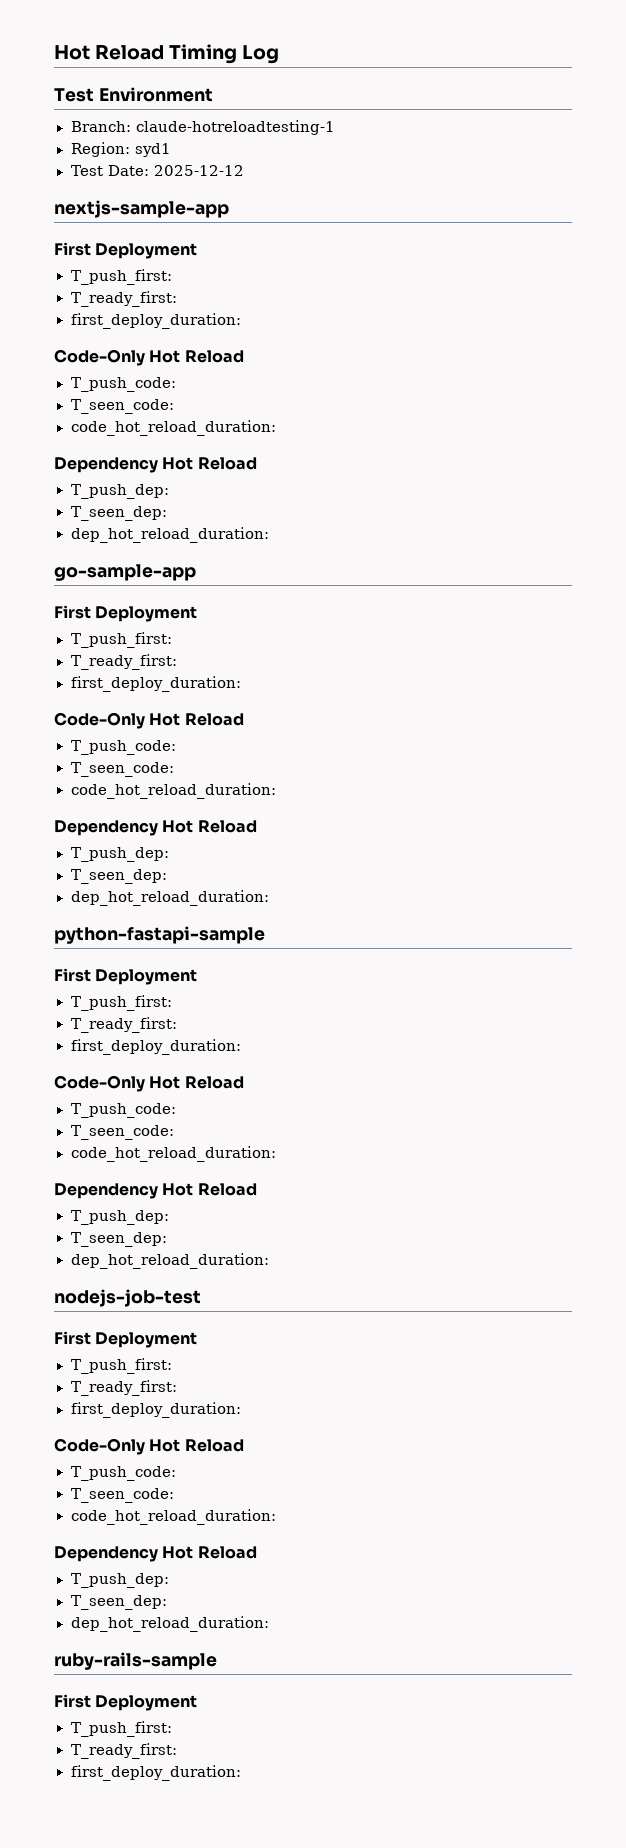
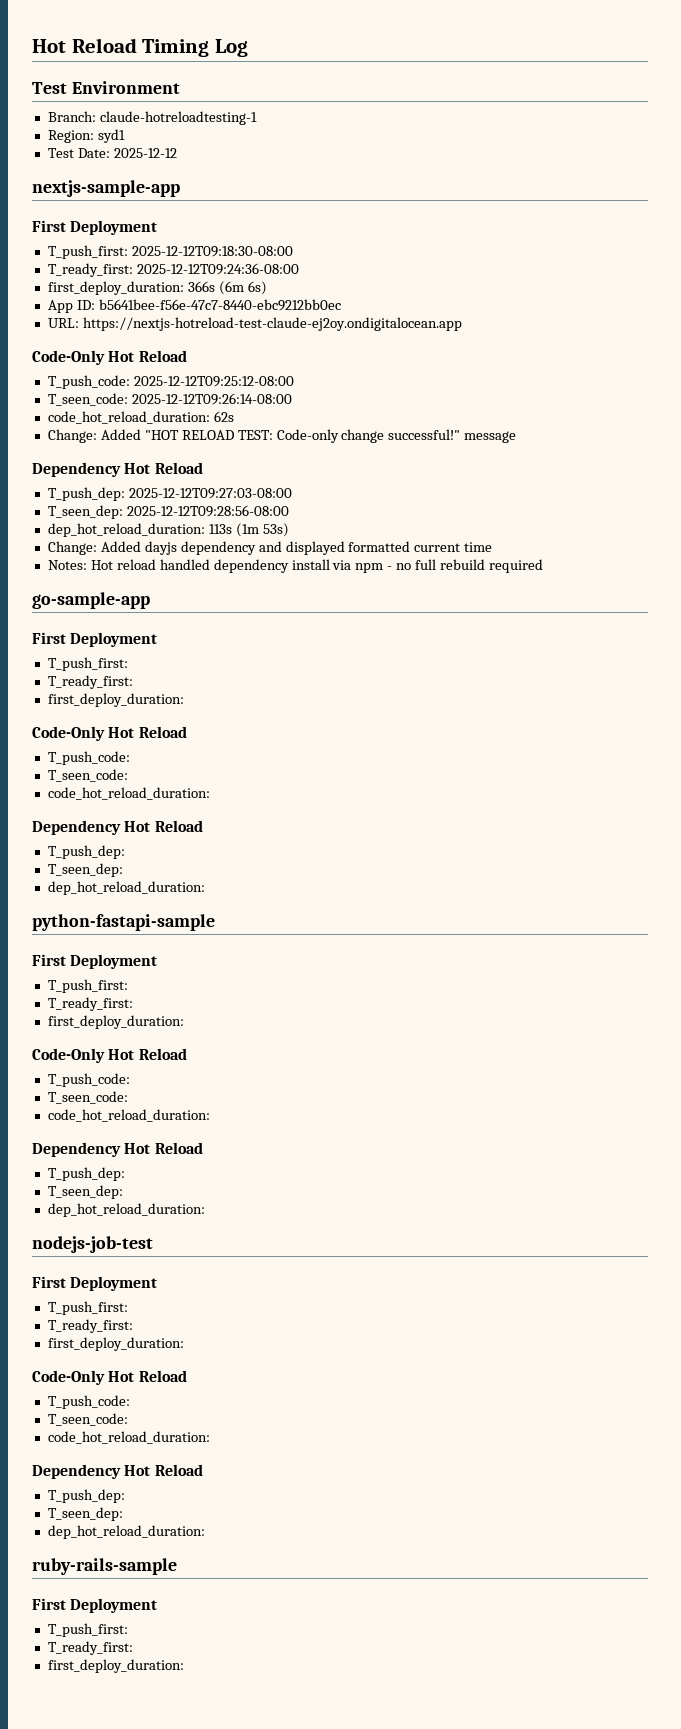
  nextjs-sample-app
  First Deployment
- T_push_first:
- T_ready_first:
- first_deploy_duration:
+ T_push_first: 2025-12-12T09:18:30-08:00
+ T_ready_first: 2025-12-12T09:24:36-08:00
+ first_deploy_duration: 366s (6m 6s)
+ App ID: b5641bee-f56e-47c7-8440-ebc9212bb0ec
+ URL: https://nextjs-hotreload-test-claude-ej2oy.ondigitalocean.app
  Code-Only Hot Reload
- T_push_code:
- T_seen_code:
- code_hot_reload_duration:
+ T_push_code: 2025-12-12T09:25:12-08:00
+ T_seen_code: 2025-12-12T09:26:14-08:00
+ code_hot_reload_duration: 62s
+ Change: Added "HOT RELOAD TEST: Code-only change successful!" message
  Dependency Hot Reload
- T_push_dep:
- T_seen_dep:
- dep_hot_reload_duration:
+ T_push_dep: 2025-12-12T09:27:03-08:00
+ T_seen_dep: 2025-12-12T09:28:56-08:00
+ dep_hot_reload_duration: 113s (1m 53s)
+ Change: Added dayjs dependency and displayed formatted current time
+ Notes: Hot reload handled dependency install via npm - no full rebuild required

